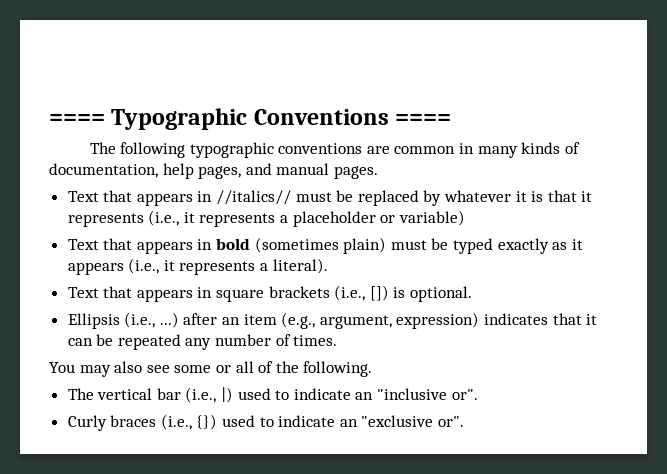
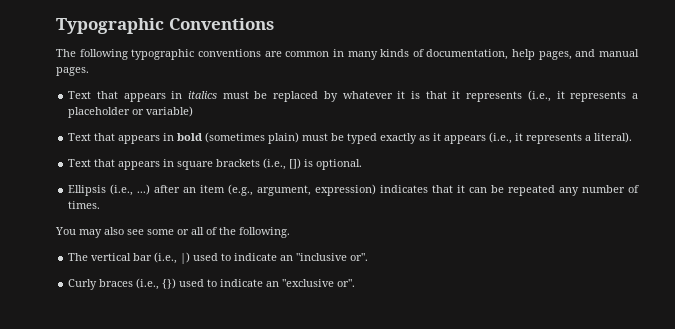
- ==== Typographic Conventions ====
+ Typographic Conventions
- Text that appears in //italics// must be replaced by whatever it is that it represents (i.e., it represents a placeholder or variable)
+ Text that appears in italics must be replaced by whatever it is that it represents (i.e., it represents a placeholder or variable)

